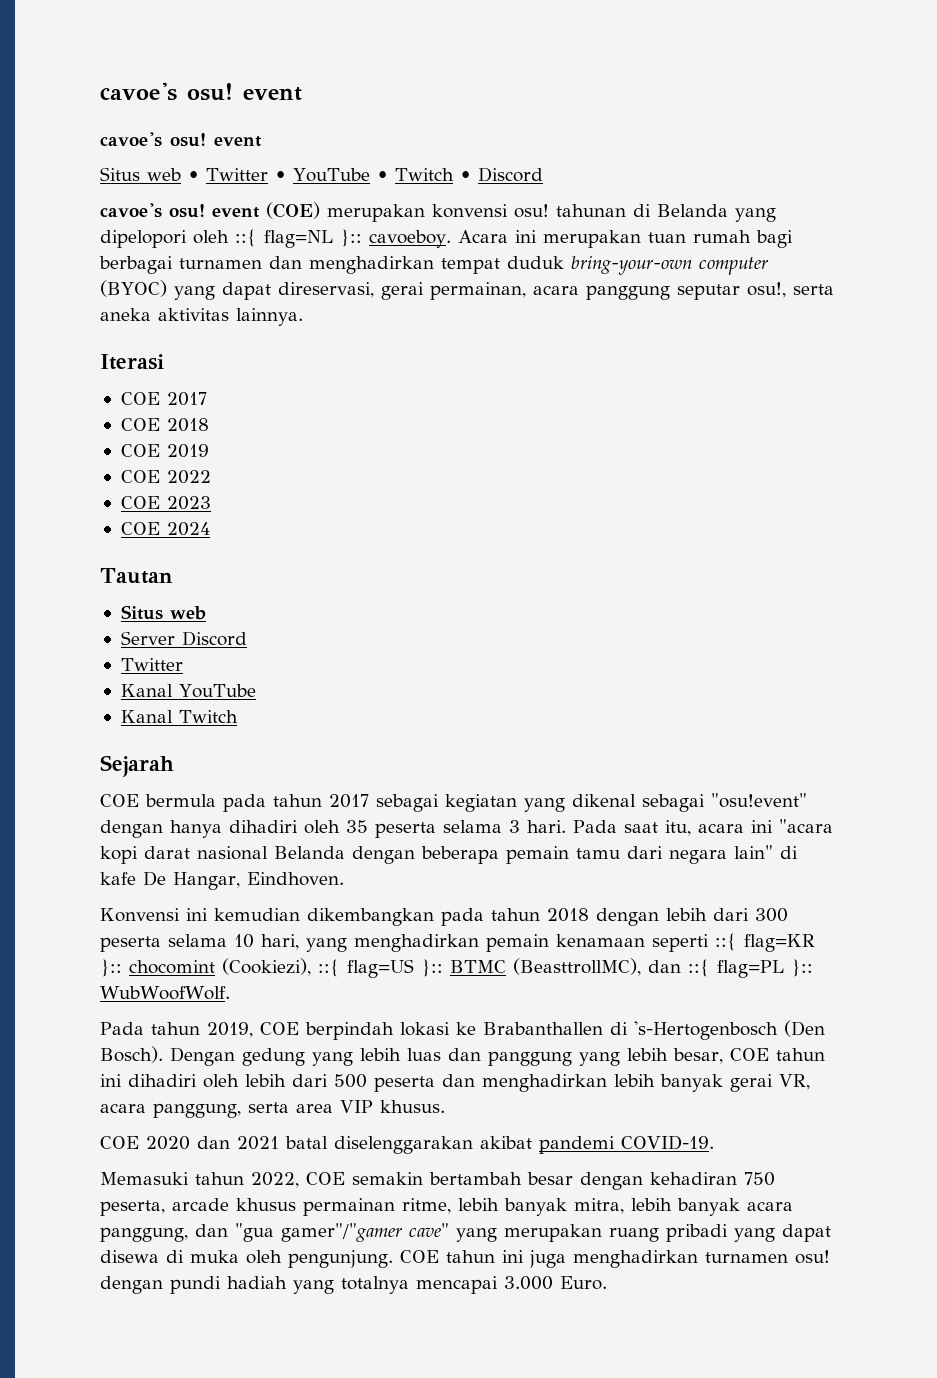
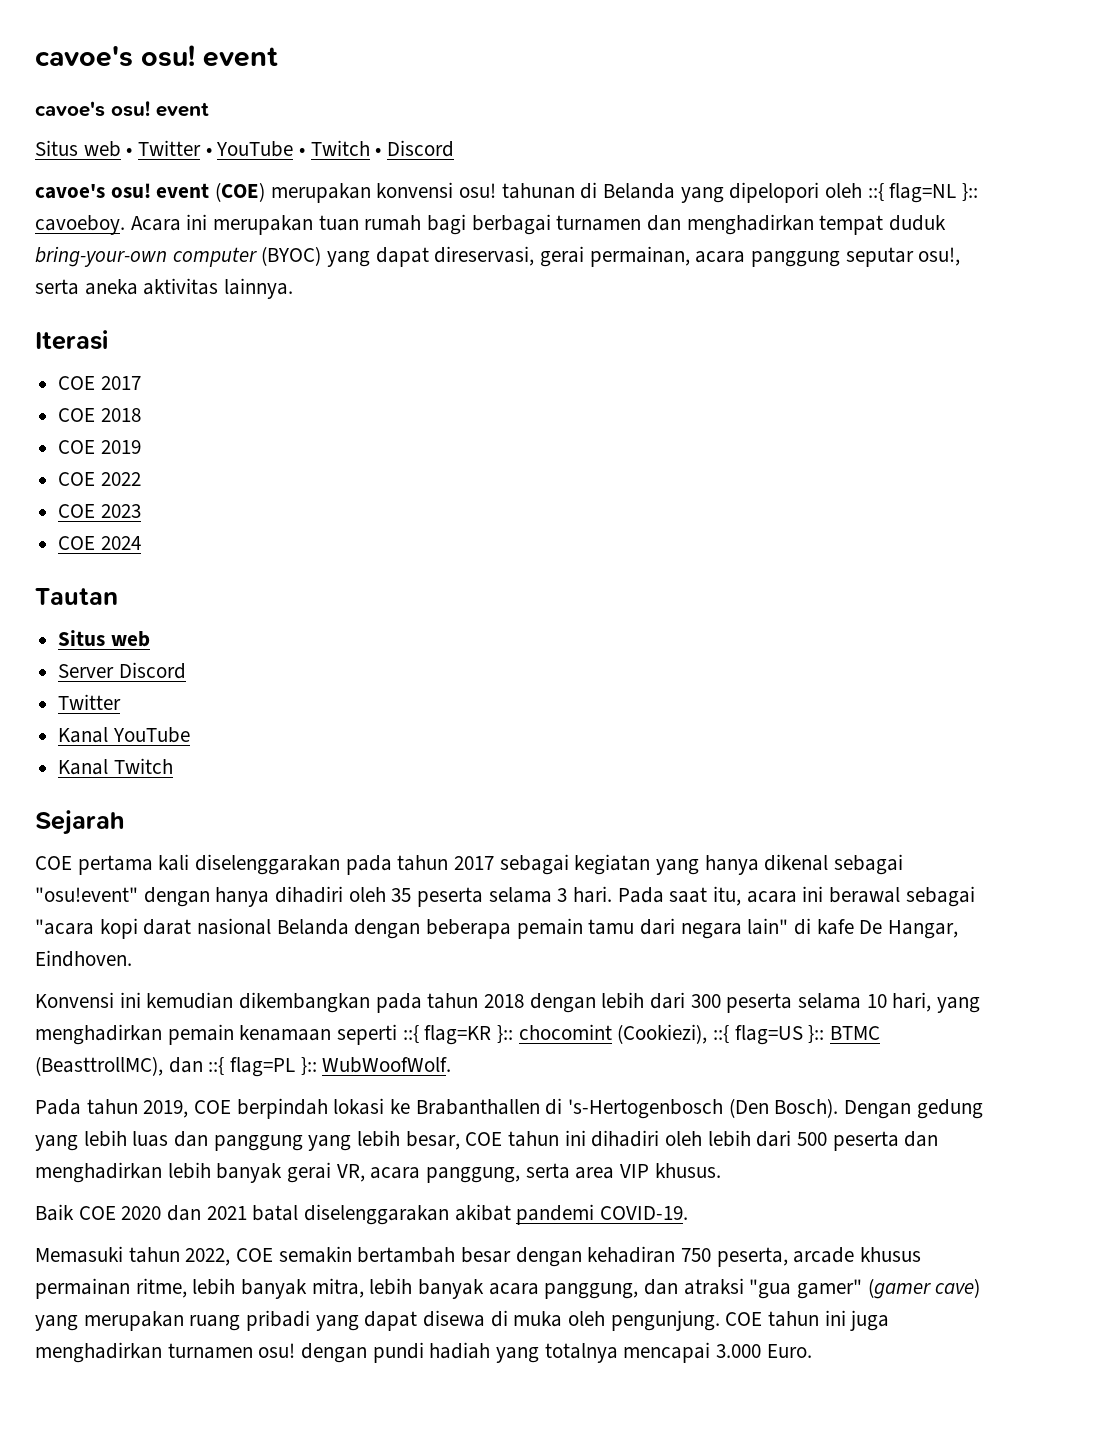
- COE bermula pada tahun 2017 sebagai kegiatan yang dikenal sebagai "osu!event" dengan hanya dihadiri oleh 35 peserta selama 3 hari.
+ COE pertama kali diselenggarakan pada tahun 2017 sebagai kegiatan yang hanya dikenal sebagai "osu!event" dengan hanya dihadiri oleh 35 peserta selama 3 hari.
- Pada saat itu, acara ini "acara kopi darat nasional Belanda dengan beberapa pemain tamu dari negara lain" di kafe De Hangar, Eindhoven.
+ Pada saat itu, acara ini berawal sebagai "acara kopi darat nasional Belanda dengan beberapa pemain tamu dari negara lain" di kafe De Hangar, Eindhoven.
- COE 2020 dan 2021 batal diselenggarakan akibat pandemi COVID-19.
+ Baik COE 2020 dan 2021 batal diselenggarakan akibat pandemi COVID-19.
- Memasuki tahun 2022, COE semakin bertambah besar dengan kehadiran 750 peserta, arcade khusus permainan ritme, lebih banyak mitra, lebih banyak acara panggung, dan "gua gamer"/"gamer cave" yang merupakan ruang pribadi yang dapat disewa di muka oleh pengunjung.
+ Memasuki tahun 2022, COE semakin bertambah besar dengan kehadiran 750 peserta, arcade khusus permainan ritme, lebih banyak mitra, lebih banyak acara panggung, dan atraksi "gua gamer" (gamer cave) yang merupakan ruang pribadi yang dapat disewa di muka oleh pengunjung.

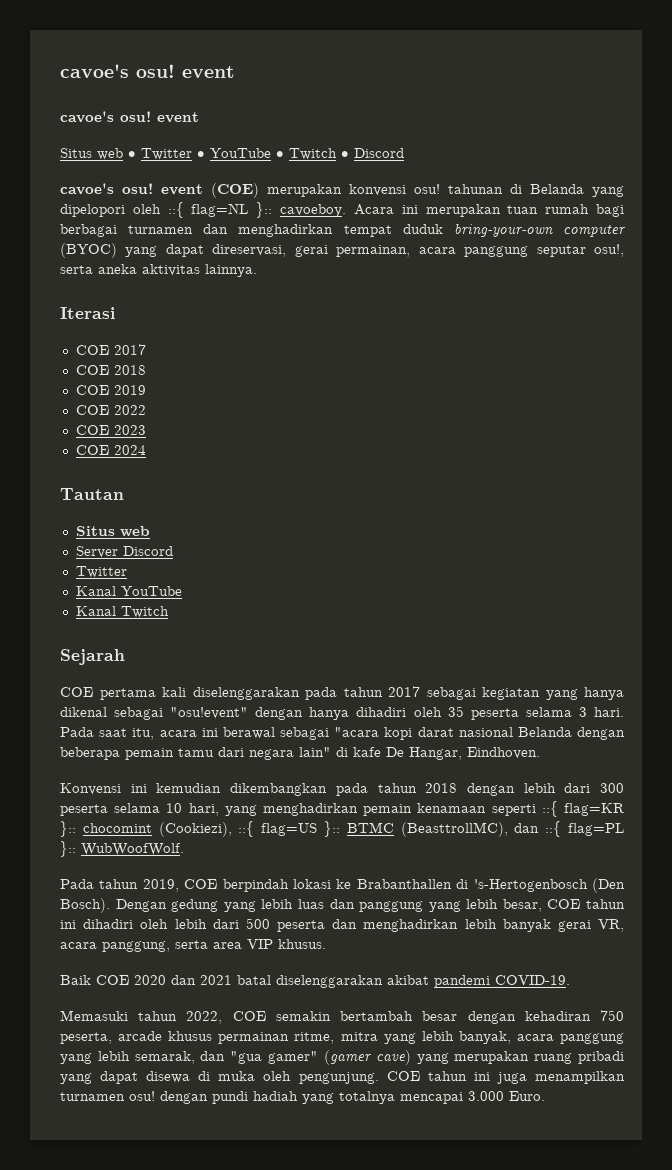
- Memasuki tahun 2022, COE semakin bertambah besar dengan kehadiran 750 peserta, arcade khusus permainan ritme, lebih banyak mitra, lebih banyak acara panggung, dan atraksi "gua gamer" (gamer cave) yang merupakan ruang pribadi yang dapat disewa di muka oleh pengunjung.
+ Memasuki tahun 2022, COE semakin bertambah besar dengan kehadiran 750 peserta, arcade khusus permainan ritme, mitra yang lebih banyak, acara panggung yang lebih semarak, dan "gua gamer" (gamer cave) yang merupakan ruang pribadi yang dapat disewa di muka oleh pengunjung.
- COE tahun ini juga menghadirkan turnamen osu! dengan pundi hadiah yang totalnya mencapai 3.000 Euro.
+ COE tahun ini juga menampilkan turnamen osu! dengan pundi hadiah yang totalnya mencapai 3.000 Euro.

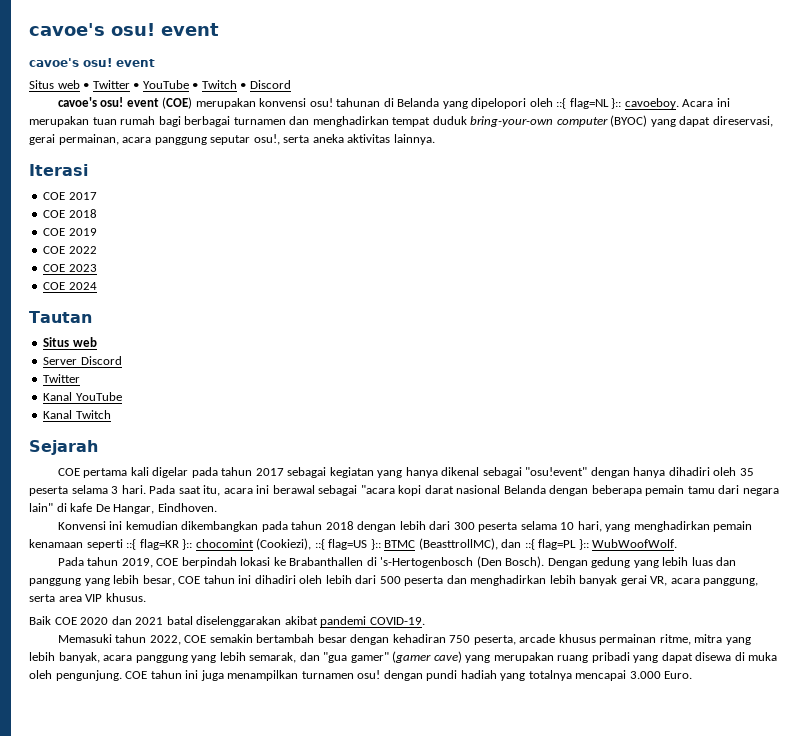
- COE pertama kali diselenggarakan pada tahun 2017 sebagai kegiatan yang hanya dikenal sebagai "osu!event" dengan hanya dihadiri oleh 35 peserta selama 3 hari.
+ COE pertama kali digelar pada tahun 2017 sebagai kegiatan yang hanya dikenal sebagai "osu!event" dengan hanya dihadiri oleh 35 peserta selama 3 hari.

